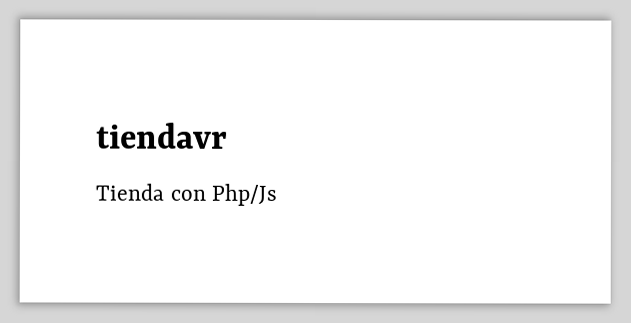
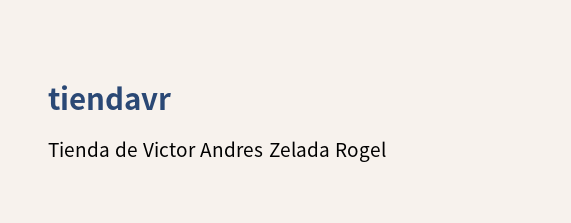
- Tienda con Php/Js
+ Tienda de Victor Andres Zelada Rogel

